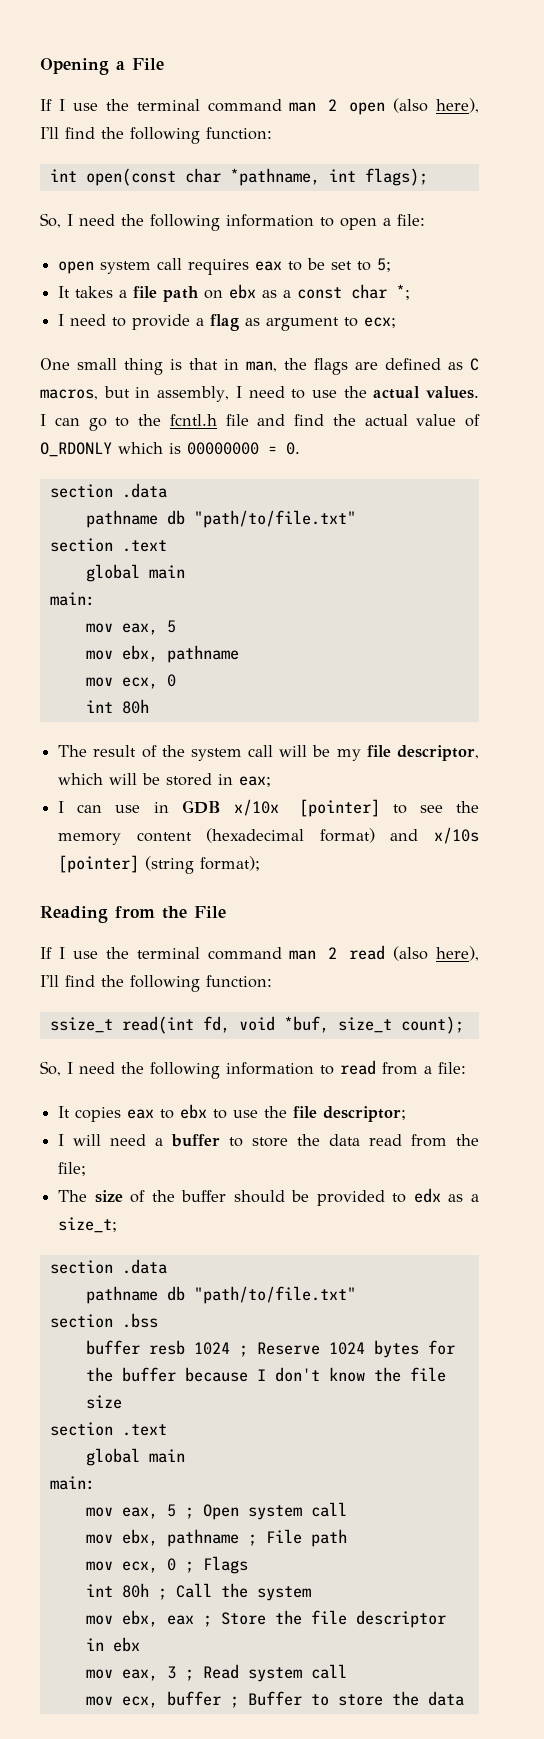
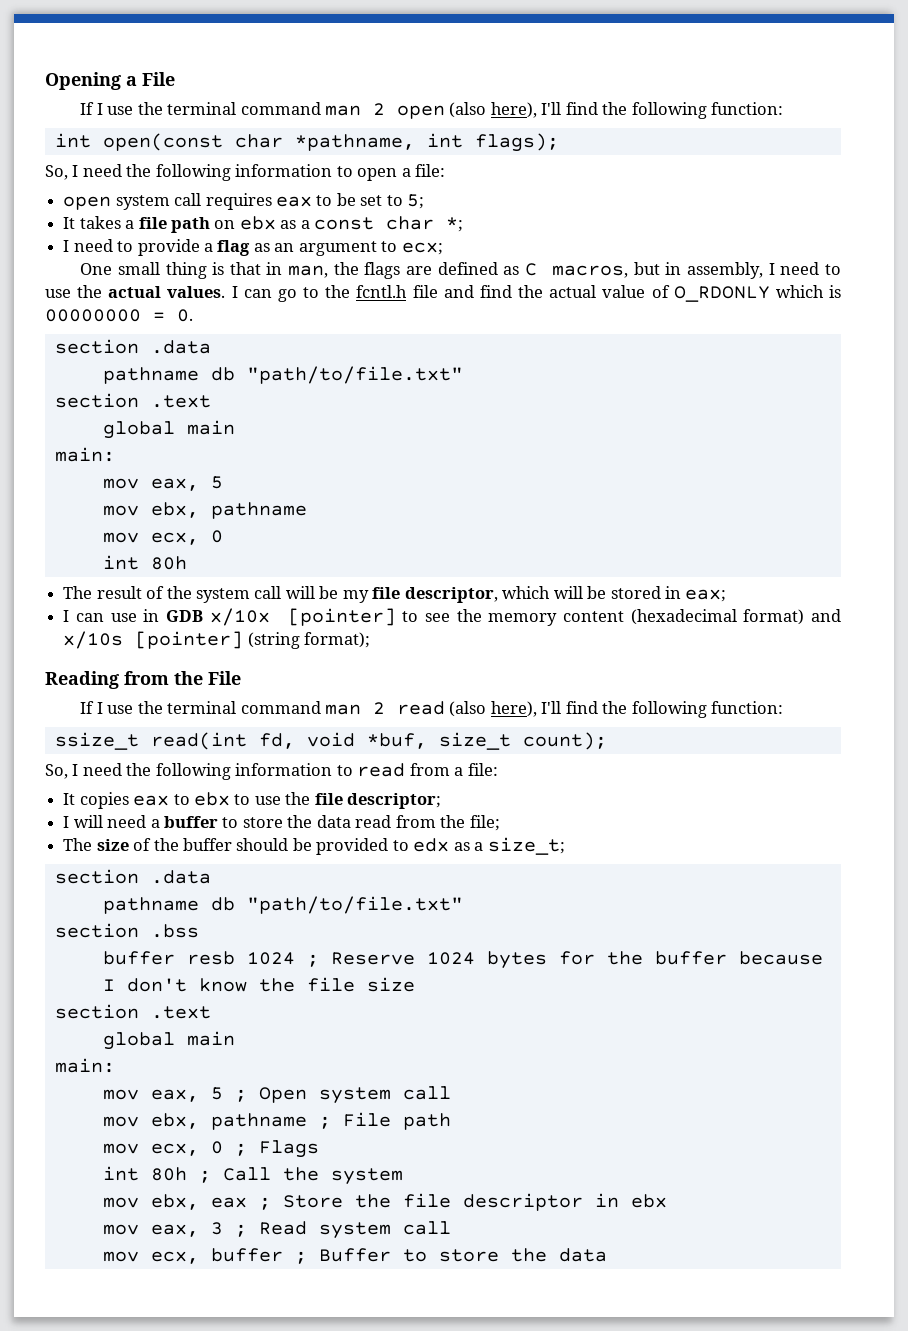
- I need to provide a flag as argument to ecx;
+ I need to provide a flag as an argument to ecx;

